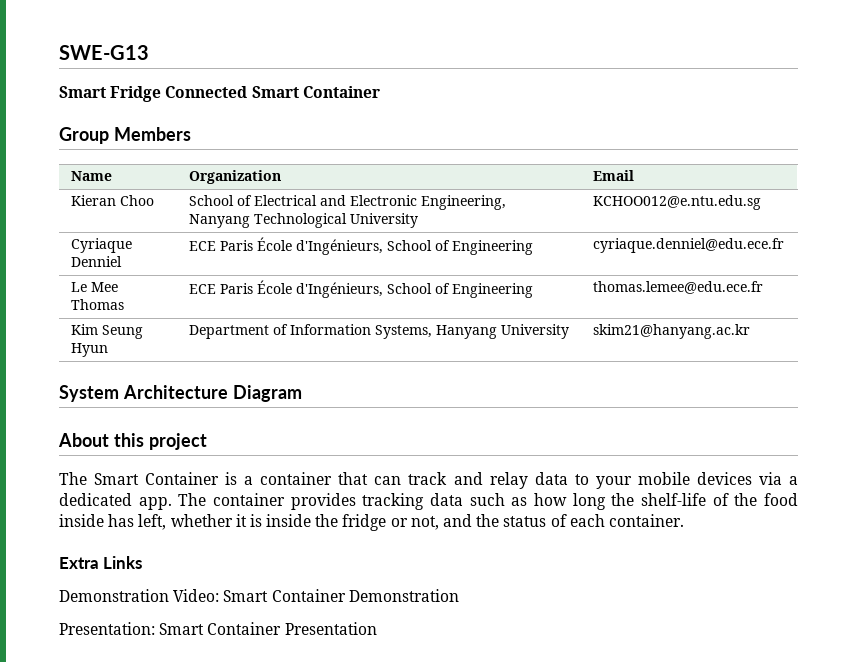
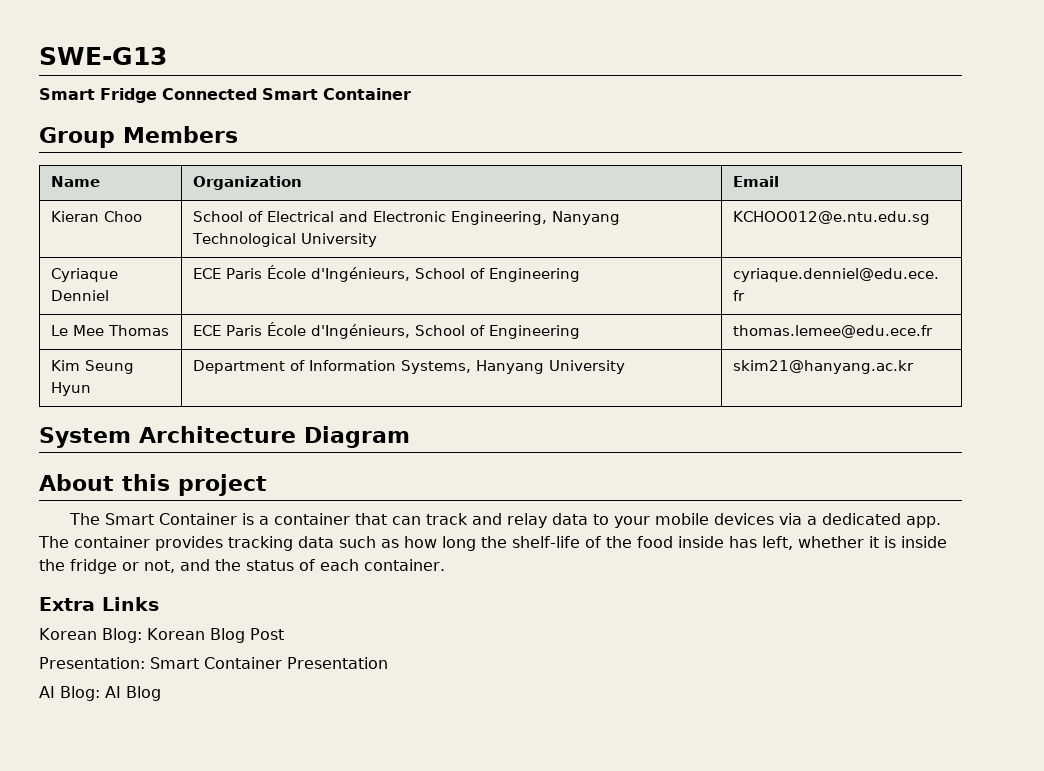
- Demonstration Video: Smart Container Demonstration
+ Korean Blog: Korean Blog Post
+ AI Blog: AI Blog

